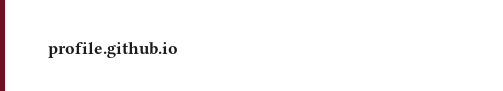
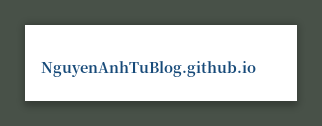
- profile.github.io
+ NguyenAnhTuBlog.github.io

